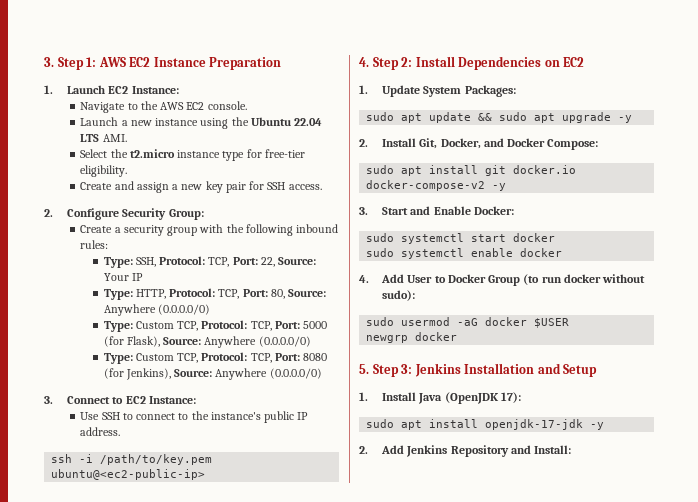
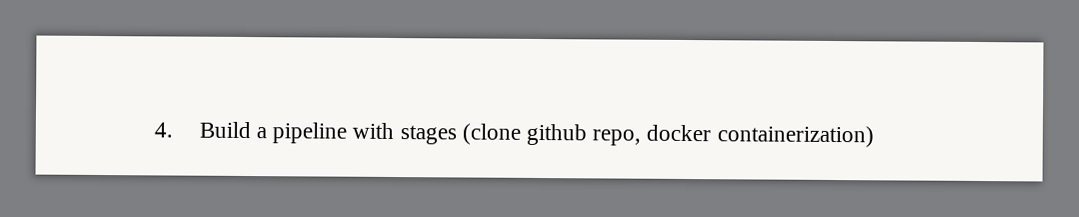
- 3. Step 1: AWS EC2 Instance Preparation
- 1. Launch EC2 Instance:
- Navigate to the AWS EC2 console.
- Launch a new instance using the Ubuntu 22.04 LTS AMI.
- Select the t2.micro instance type for free-tier eligibility.
- Create and assign a new key pair for SSH access.
- 2. Configure Security Group:
- Create a security group with the following inbound rules:
- Type: SSH, Protocol: TCP, Port: 22, Source: Your IP
- Type: HTTP, Protocol: TCP, Port: 80, Source: Anywhere (0.0.0.0/0)
- Type: Custom TCP, Protocol: TCP, Port: 5000 (for Flask), Source: Anywhere (0.0.0.0/0)
- Type: Custom TCP, Protocol: TCP, Port: 8080 (for Jenkins), Source: Anywhere (0.0.0.0/0)
- 3. Connect to EC2 Instance:
- Use SSH to connect to the instance's public IP address.
- ssh -i /path/to/key.pem ubuntu@<ec2-public-ip>
- 4. Step 2: Install Dependencies on EC2
- 1. Update System Packages:
- sudo apt update && sudo apt upgrade -y
- 2. Install Git, Docker, and Docker Compose:
- sudo apt install git docker.io docker-compose-v2 -y
- 3. Start and Enable Docker:
- sudo systemctl start docker
- sudo systemctl enable docker
- 4. Add User to Docker Group (to run docker without sudo):
- sudo usermod -aG docker $USER
- newgrp docker
- 5. Step 3: Jenkins Installation and Setup
- 1. Install Java (OpenJDK 17):
- sudo apt install openjdk-17-jdk -y
- 2. Add Jenkins Repository and Install:
+ 4. Build a pipeline with stages (clone github repo, docker containerization)

